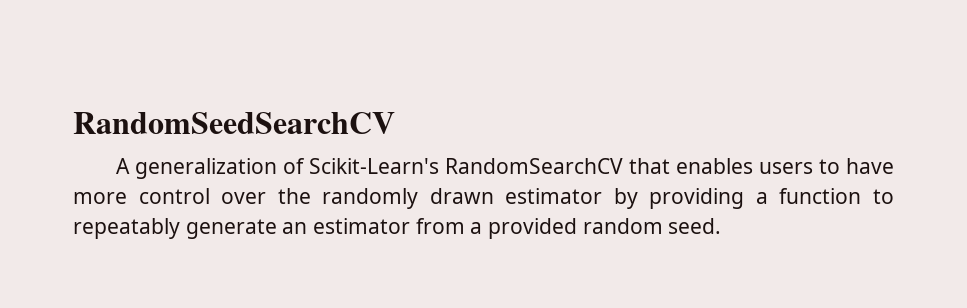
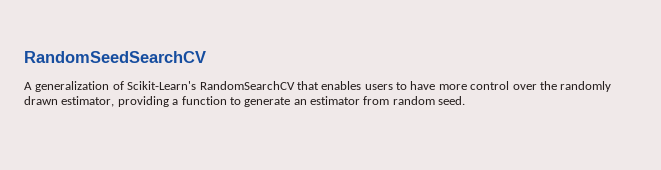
- A generalization of Scikit-Learn's RandomSearchCV that enables users to have more control over the randomly drawn estimator by providing a function to repeatably generate an estimator from a provided random seed.
+ A generalization of Scikit-Learn's RandomSearchCV that enables users to have more control over the randomly drawn estimator, providing a function to generate an estimator from random seed.

